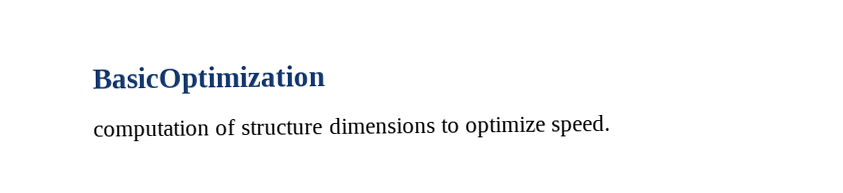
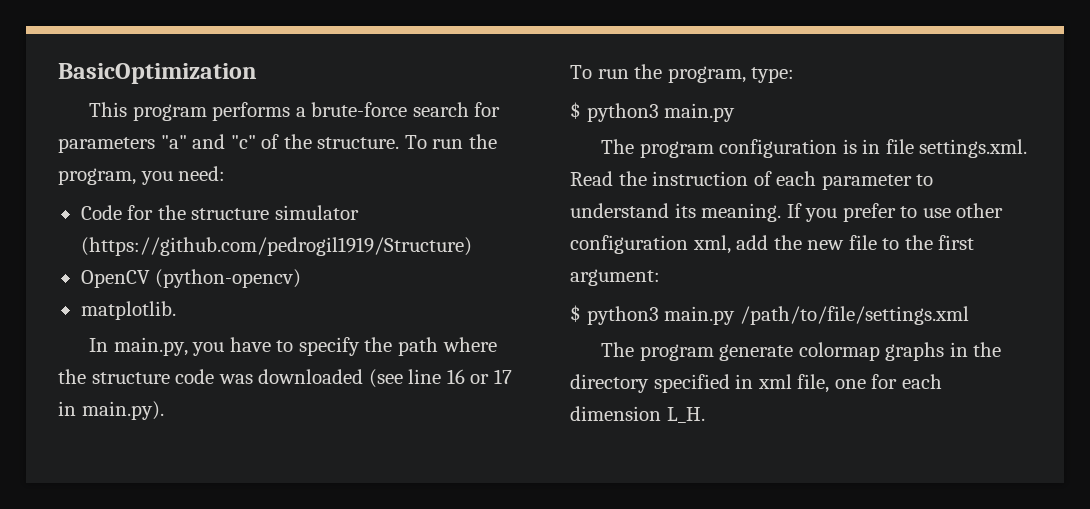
- computation of structure dimensions to optimize speed.
+ This program performs a brute-force search for parameters "a" and "c" of the structure. To run the program, you need:
+ Code for the structure simulator (https://github.com/pedrogil1919/Structure)
+ OpenCV (python-opencv)
+ matplotlib.
+ In main.py, you have to specify the path where the structure code was downloaded (see line 16 or 17 in main.py).
+ To run the program, type:
+ $ python3 main.py
+ The program configuration is in file settings.xml. Read the instruction of each parameter to understand its meaning. If you prefer to use other configuration xml, add the new file to the first argument:
+ $ python3 main.py /path/to/file/settings.xml
+ The program generate colormap graphs in the directory specified in xml file, one for each dimension L_H.

